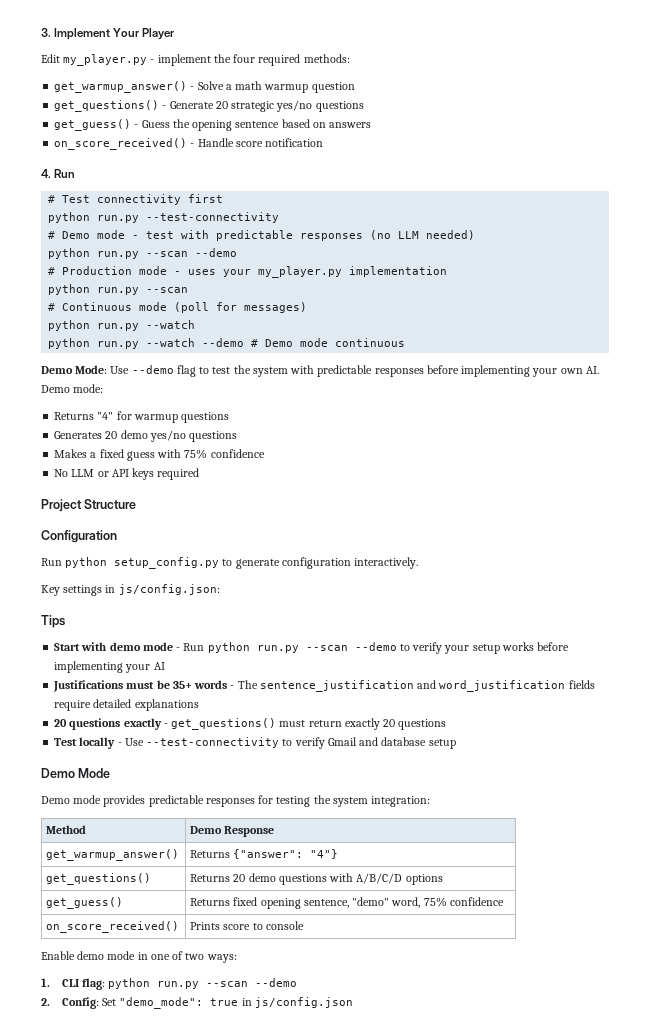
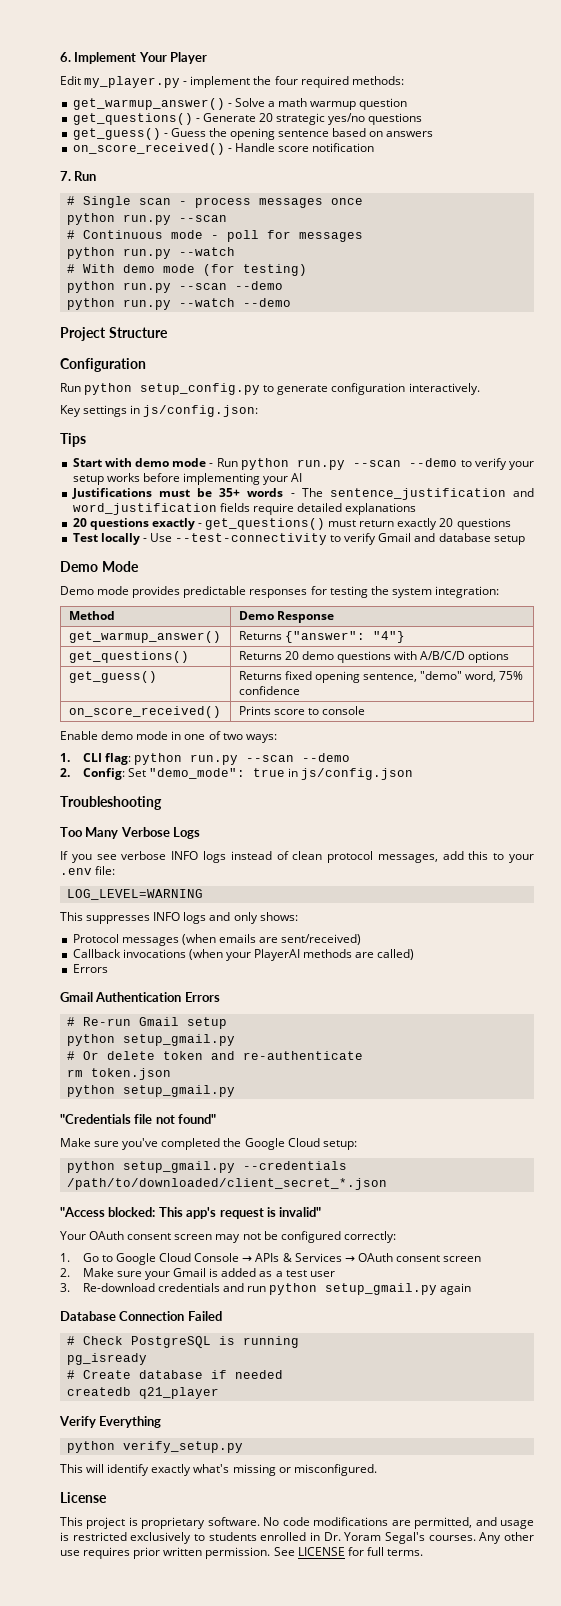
- 3. Implement Your Player
+ 6. Implement Your Player
- 4. Run
+ 7. Run
- # Test connectivity first
- python run.py --test-connectivity
- # Demo mode - test with predictable responses (no LLM needed)
- python run.py --scan --demo
- # Production mode - uses your my_player.py implementation
+ # Single scan - process messages once
- # Continuous mode (poll for messages)
+ # Continuous mode - poll for messages
- python run.py --watch --demo # Demo mode continuous
- Demo Mode: Use --demo flag to test the system with predictable responses before implementing your own AI. Demo mode:
- Returns "4" for warmup questions
- Generates 20 demo yes/no questions
- Makes a fixed guess with 75% confidence
- No LLM or API keys required
+ # With demo mode (for testing)
+ python run.py --scan --demo
+ python run.py --watch --demo
+ Troubleshooting
+ Too Many Verbose Logs
+ If you see verbose INFO logs instead of clean protocol messages, add this to your .env file:
+ LOG_LEVEL=WARNING
+ This suppresses INFO logs and only shows:
+ Protocol messages (when emails are sent/received)
+ Callback invocations (when your PlayerAI methods are called)
+ Errors
+ Gmail Authentication Errors
+ # Re-run Gmail setup
+ python setup_gmail.py
+ # Or delete token and re-authenticate
+ rm token.json
+ python setup_gmail.py
+ "Credentials file not found"
+ Make sure you've completed the Google Cloud setup:
+ python setup_gmail.py --credentials /path/to/downloaded/client_secret_*.json
+ "Access blocked: This app's request is invalid"
+ Your OAuth consent screen may not be configured correctly:
+ 1. Go to Google Cloud Console → APIs & Services → OAuth consent screen
+ 2. Make sure your Gmail is added as a test user
+ 3. Re-download credentials and run python setup_gmail.py again
+ Database Connection Failed
+ # Check PostgreSQL is running
+ pg_isready
+ # Create database if needed
+ createdb q21_player
+ Verify Everything
+ python verify_setup.py
+ This will identify exactly what's missing or misconfigured.
+ License
+ This project is proprietary software. No code modifications are permitted, and usage is restricted exclusively to students enrolled in Dr. Yoram Segal's courses. Any other use requires prior written permission. See LICENSE for full terms.

